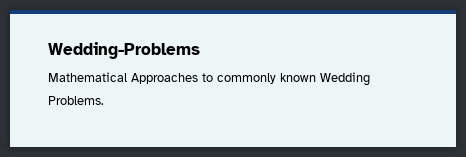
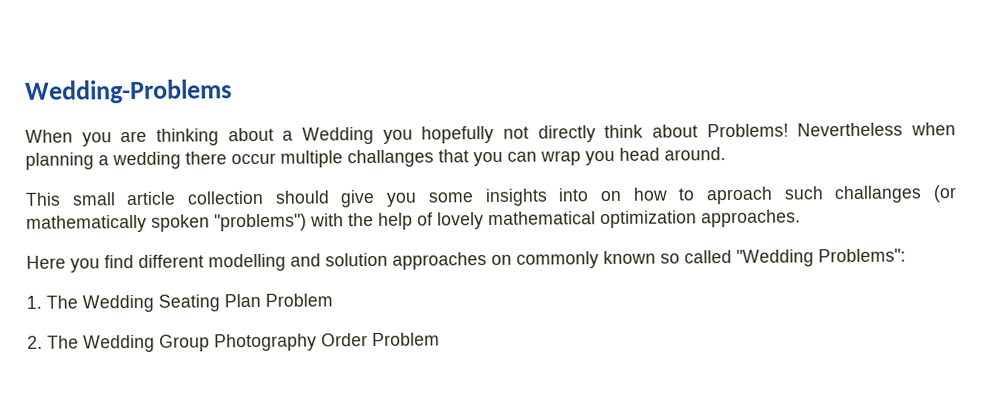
- Mathematical Approaches to commonly known Wedding Problems.
+ When you are thinking about a Wedding you hopefully not directly think about Problems! Nevertheless when planning a wedding there occur multiple challanges that you can wrap you head around.
+ This small article collection should give you some insights into on how to aproach such challanges (or mathematically spoken "problems") with the help of lovely mathematical optimization approaches.
+ Here you find different modelling and solution approaches on commonly known so called "Wedding Problems":
+ 1. The Wedding Seating Plan Problem
+ 2. The Wedding Group Photography Order Problem

